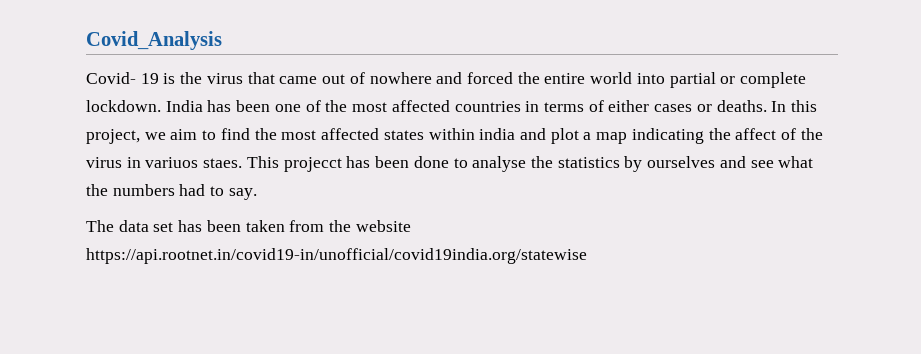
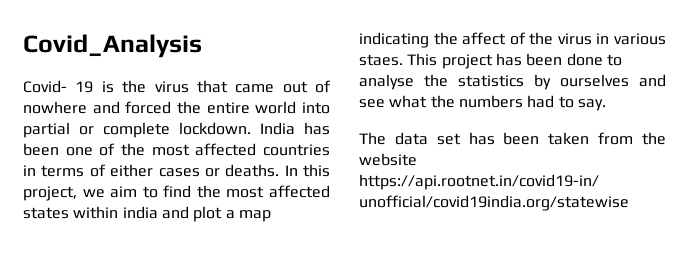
- In this project, we aim to find the most affected states within india and plot a map indicating the affect of the virus in variuos staes.
+ In this project, we aim to find the most affected states within india and plot a map indicating the affect of the virus in various staes.
- This projecct has been done to analyse the statistics by ourselves and see what the numbers had to say.
+ This project has been done to analyse the statistics by ourselves and see what the numbers had to say.

